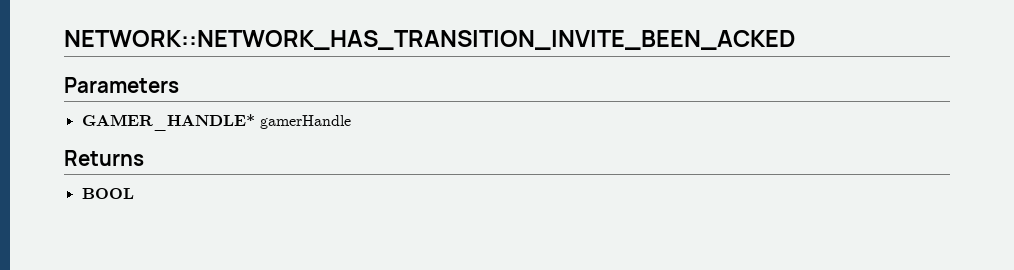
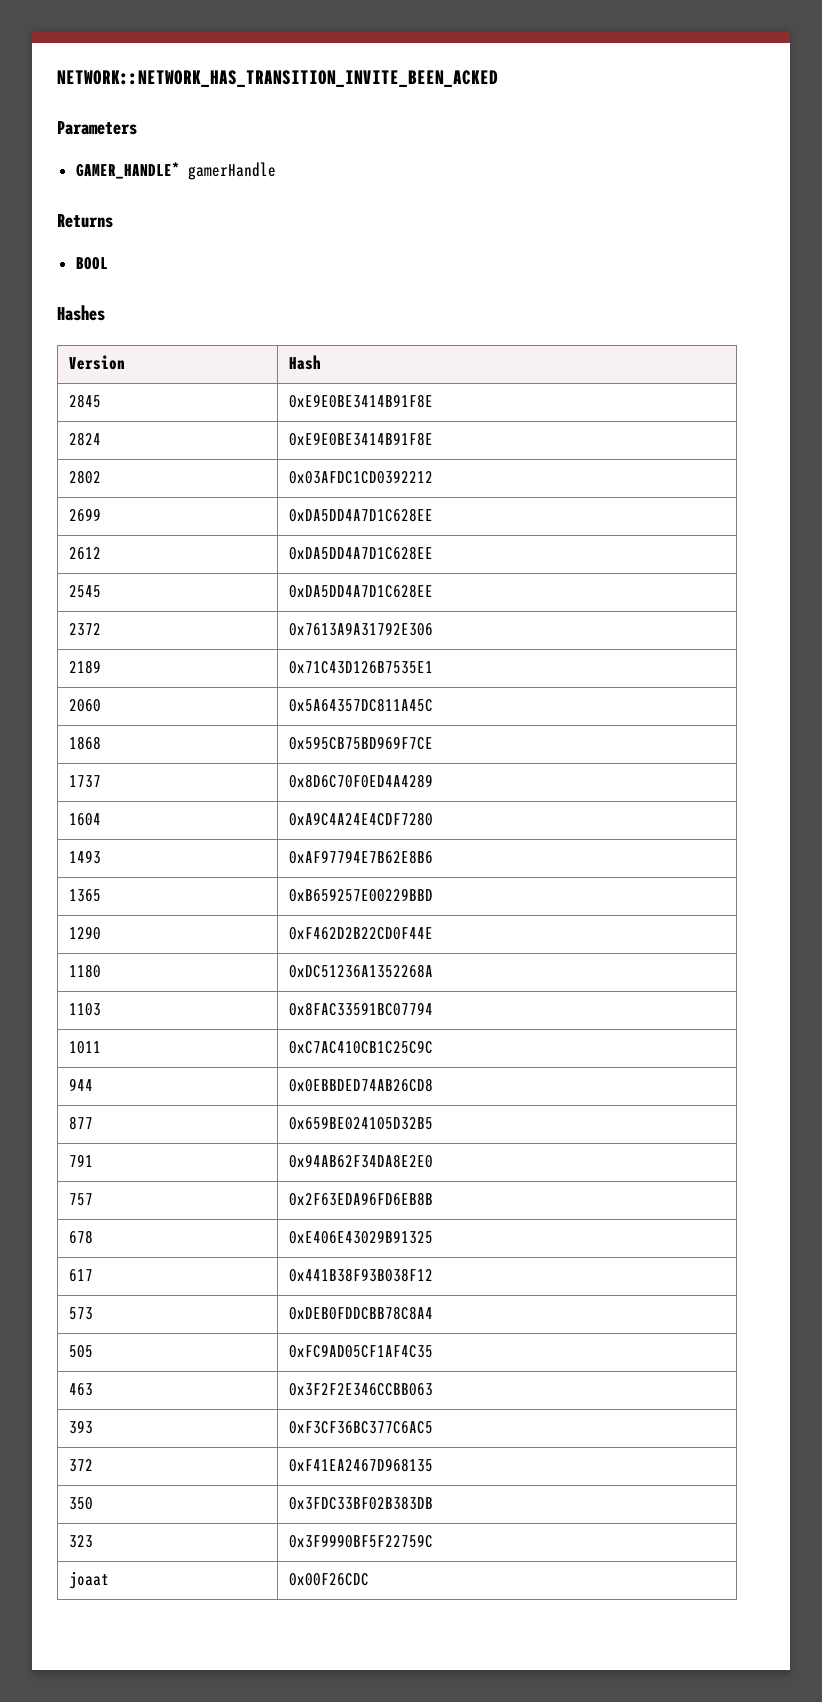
+ Hashes
+ Version | Hash
+ 2845 | 0xE9E0BE3414B91F8E
+ 2824 | 0xE9E0BE3414B91F8E
+ 2802 | 0x03AFDC1CD0392212
+ 2699 | 0xDA5DD4A7D1C628EE
+ 2612 | 0xDA5DD4A7D1C628EE
+ 2545 | 0xDA5DD4A7D1C628EE
+ 2372 | 0x7613A9A31792E306
+ 2189 | 0x71C43D126B7535E1
+ 2060 | 0x5A64357DC811A45C
+ 1868 | 0x595CB75BD969F7CE
+ 1737 | 0x8D6C70F0ED4A4289
+ 1604 | 0xA9C4A24E4CDF7280
+ 1493 | 0xAF97794E7B62E8B6
+ 1365 | 0xB659257E00229BBD
+ 1290 | 0xF462D2B22CD0F44E
+ 1180 | 0xDC51236A1352268A
+ 1103 | 0x8FAC33591BC07794
+ 1011 | 0xC7AC410CB1C25C9C
+ 944 | 0x0EBBDED74AB26CD8
+ 877 | 0x659BE024105D32B5
+ 791 | 0x94AB62F34DA8E2E0
+ 757 | 0x2F63EDA96FD6EB8B
+ 678 | 0xE406E43029B91325
+ 617 | 0x441B38F93B038F12
+ 573 | 0xDEB0FDDCBB78C8A4
+ 505 | 0xFC9AD05CF1AF4C35
+ 463 | 0x3F2F2E346CCBB063
+ 393 | 0xF3CF36BC377C6AC5
+ 372 | 0xF41EA2467D968135
+ 350 | 0x3FDC33BF02B383DB
+ 323 | 0x3F9990BF5F22759C
+ joaat | 0x00F26CDC

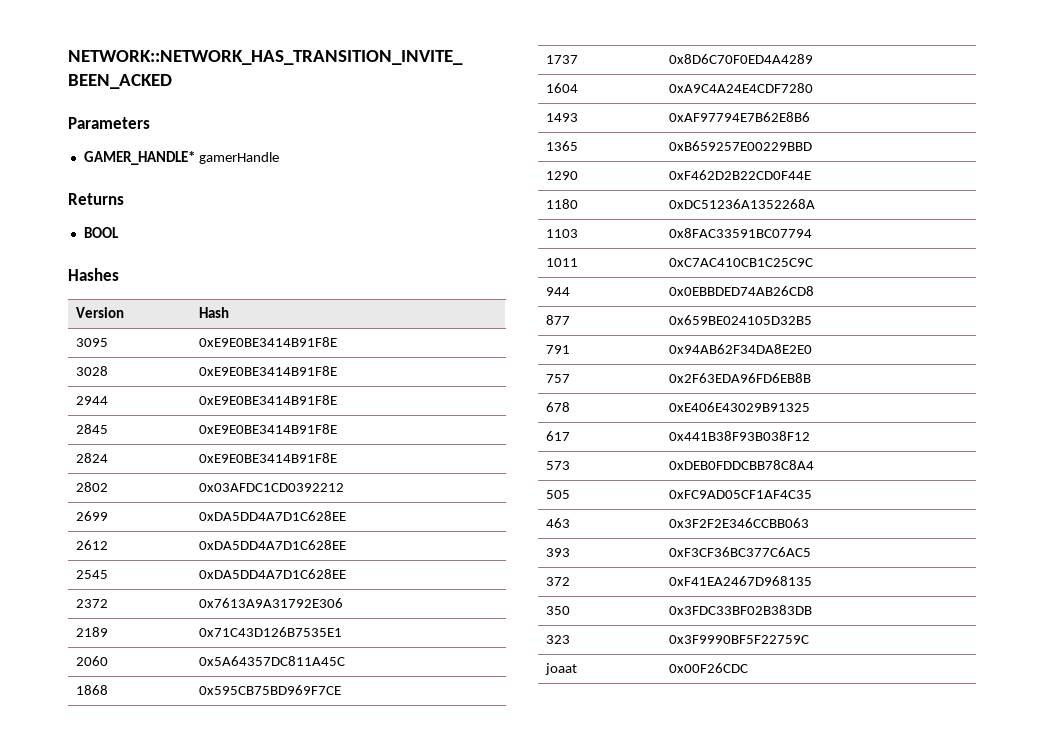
+ 3095 | 0xE9E0BE3414B91F8E
+ 3028 | 0xE9E0BE3414B91F8E
+ 2944 | 0xE9E0BE3414B91F8E

